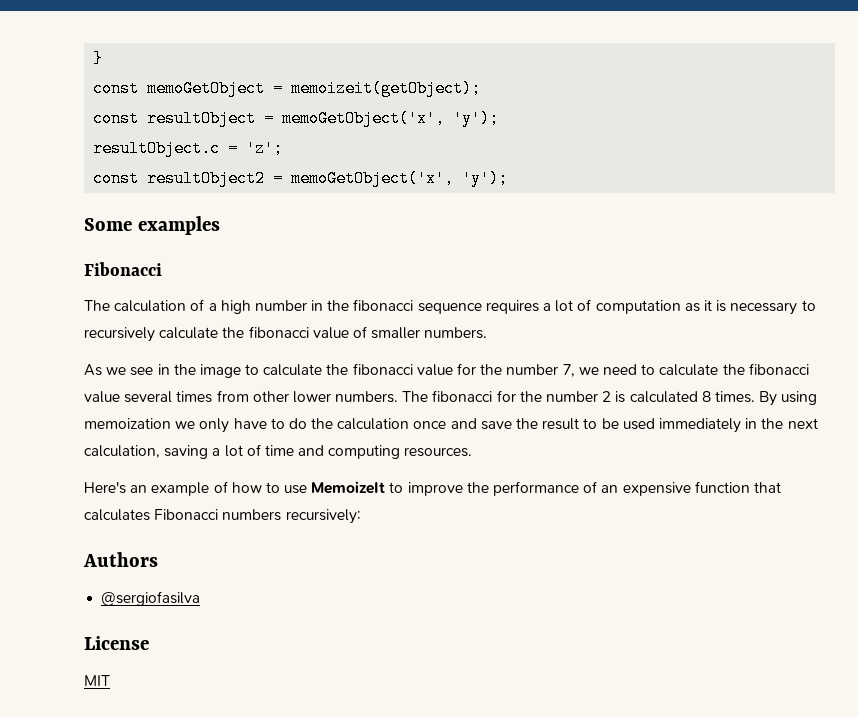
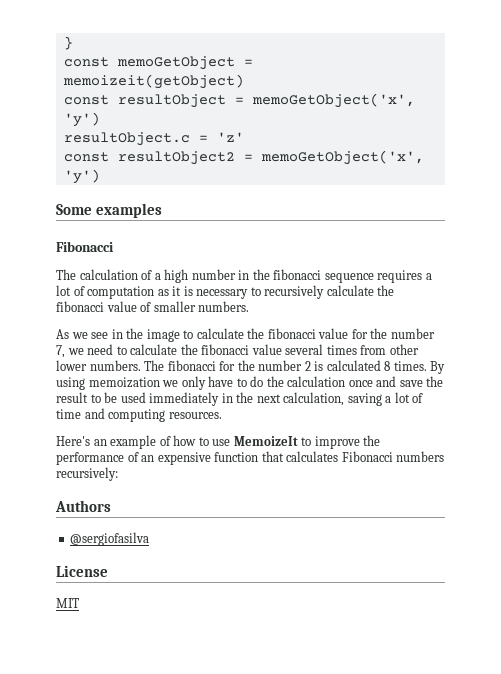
- const memoGetObject = memoizeit(getObject);
+ const memoGetObject = memoizeit(getObject)
- const resultObject = memoGetObject('x', 'y');
+ const resultObject = memoGetObject('x', 'y')
- resultObject.c = 'z';
+ resultObject.c = 'z'
- const resultObject2 = memoGetObject('x', 'y');
+ const resultObject2 = memoGetObject('x', 'y')

